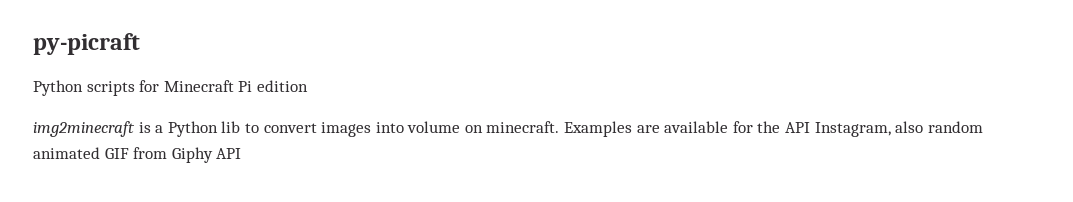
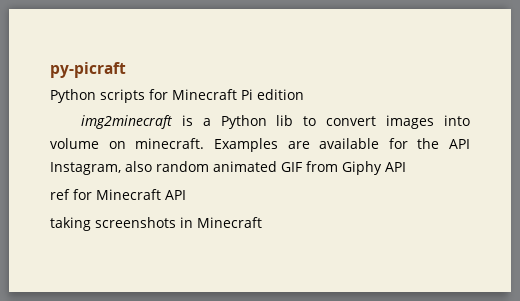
+ ref for Minecraft API
+ taking screenshots in Minecraft

